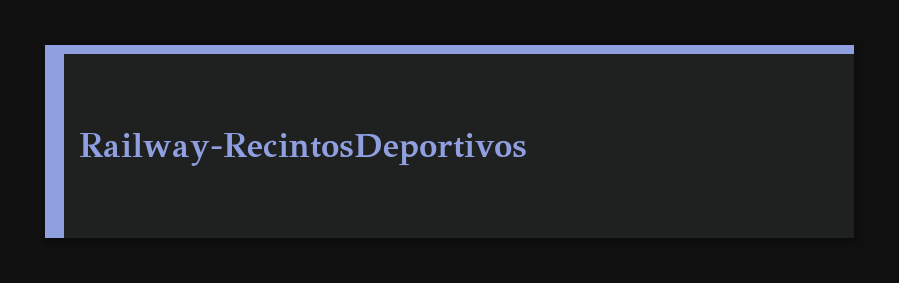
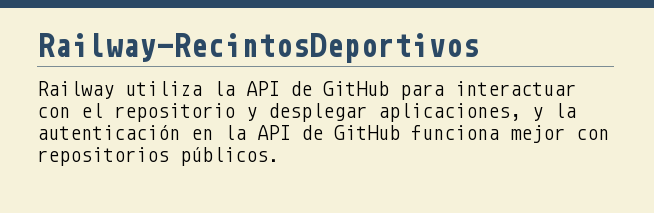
+ Railway utiliza la API de GitHub para interactuar con el repositorio y desplegar aplicaciones, y la autenticación en la API de GitHub funciona mejor con repositorios públicos.

